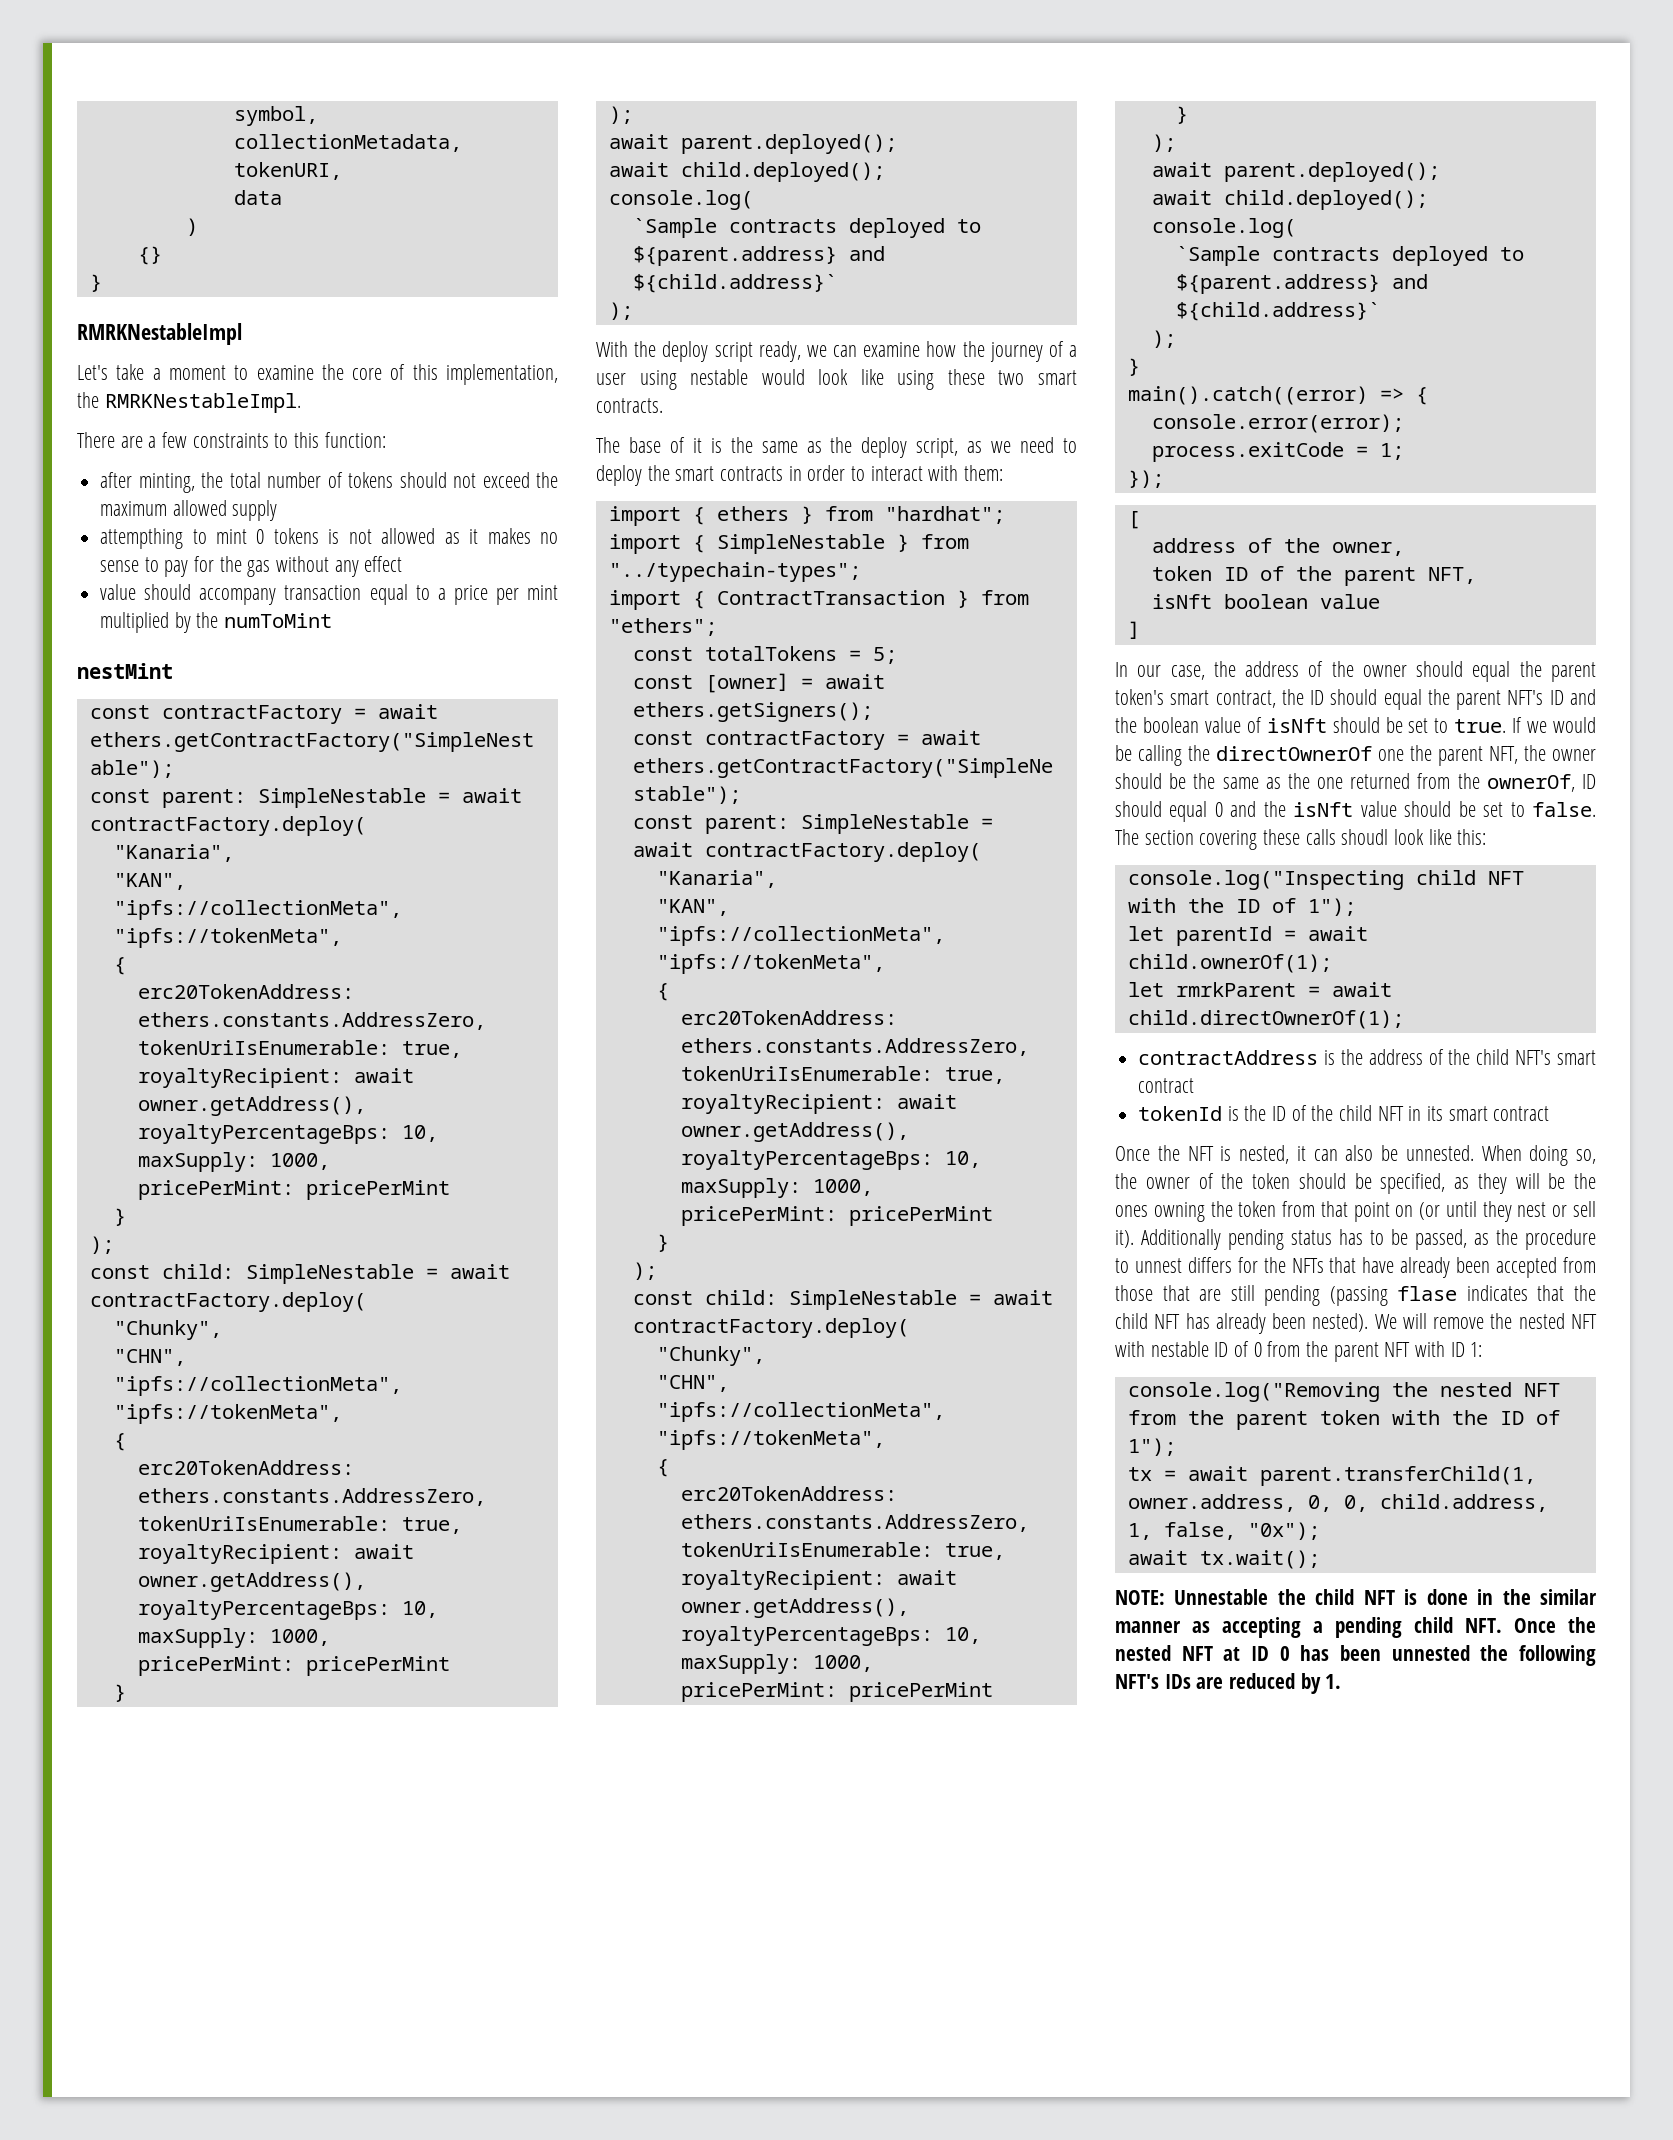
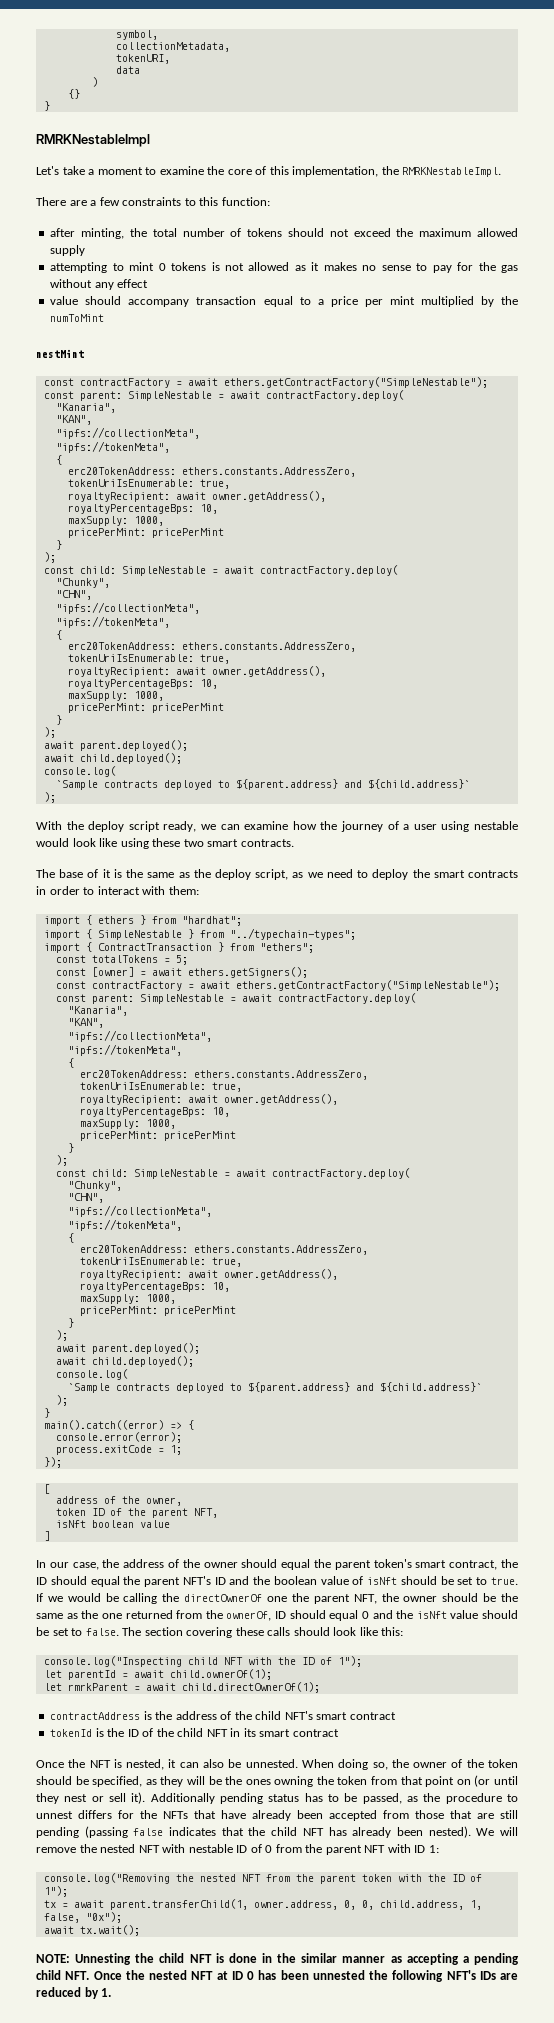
- attempthing to mint 0 tokens is not allowed as it makes no sense to pay for the gas without any effect
+ attempting to mint 0 tokens is not allowed as it makes no sense to pay for the gas without any effect
- The section covering these calls shoudl look like this:
+ The section covering these calls should look like this:
- Additionally pending status has to be passed, as the procedure to unnest differs for the NFTs that have already been accepted from those that are still pending (passing flase indicates that the child NFT has already been nested).
+ Additionally pending status has to be passed, as the procedure to unnest differs for the NFTs that have already been accepted from those that are still pending (passing false indicates that the child NFT has already been nested).
- NOTE: Unnestable the child NFT is done in the similar manner as accepting a pending child NFT. Once the nested NFT at ID 0 has been unnested the following NFT's IDs are reduced by 1.
+ NOTE: Unnesting the child NFT is done in the similar manner as accepting a pending child NFT. Once the nested NFT at ID 0 has been unnested the following NFT's IDs are reduced by 1.

